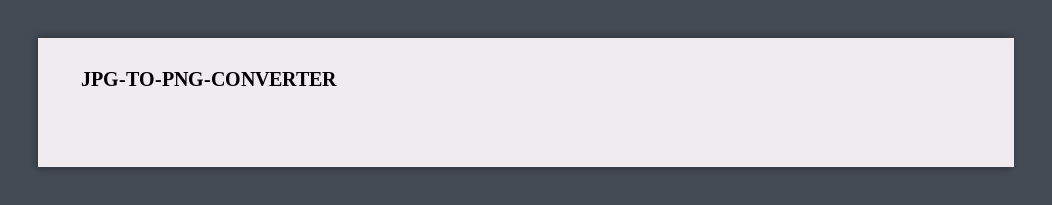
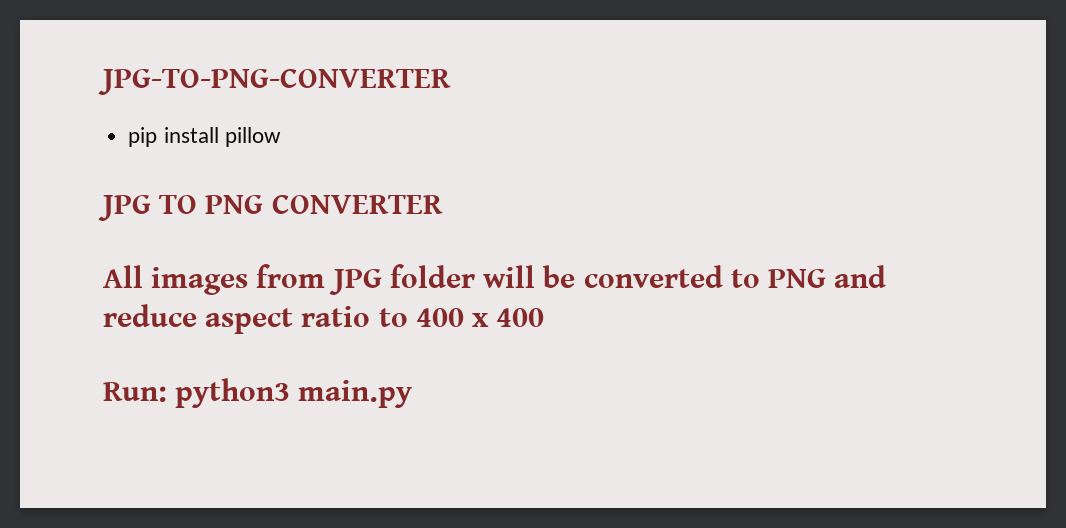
+ pip install pillow
+ JPG TO PNG CONVERTER
+ All images from JPG folder will be converted to PNG and reduce aspect ratio to 400 x 400
+ Run: python3 main.py

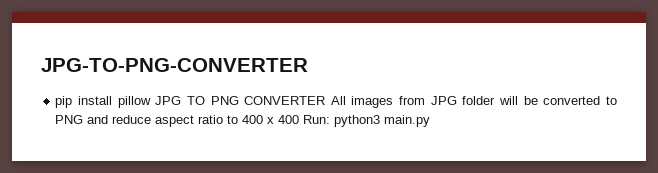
- pip install pillow
- JPG TO PNG CONVERTER
- All images from JPG folder will be converted to PNG and reduce aspect ratio to 400 x 400
- Run: python3 main.py
+ pip install pillow JPG TO PNG CONVERTER All images from JPG folder will be converted to PNG and reduce aspect ratio to 400 x 400 Run: python3 main.py

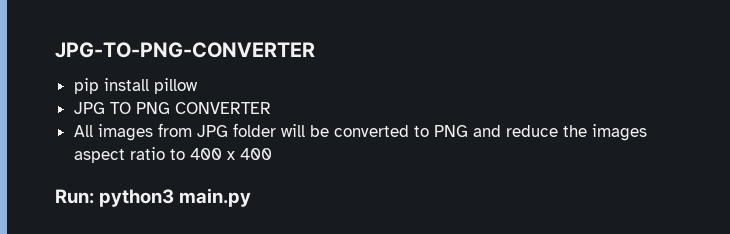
- pip install pillow JPG TO PNG CONVERTER All images from JPG folder will be converted to PNG and reduce aspect ratio to 400 x 400 Run: python3 main.py
+ pip install pillow
+ JPG TO PNG CONVERTER
+ All images from JPG folder will be converted to PNG and reduce the images aspect ratio to 400 x 400
+ Run: python3 main.py

